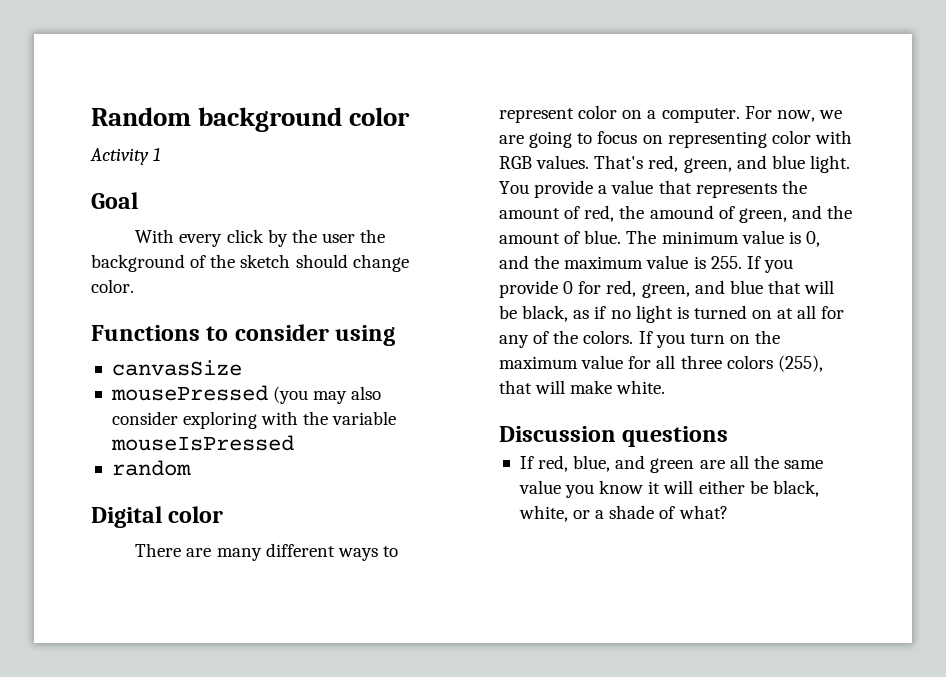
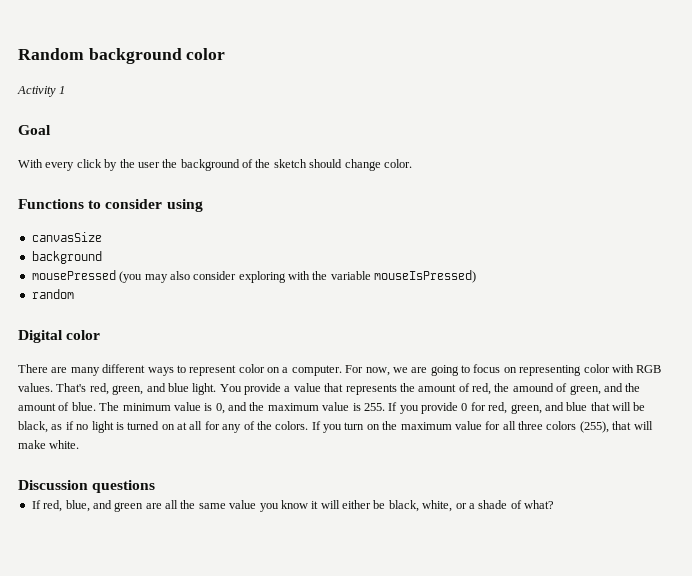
  canvasSize
+ background
- mousePressed (you may also consider exploring with the variable mouseIsPressed
+ mousePressed (you may also consider exploring with the variable mouseIsPressed)

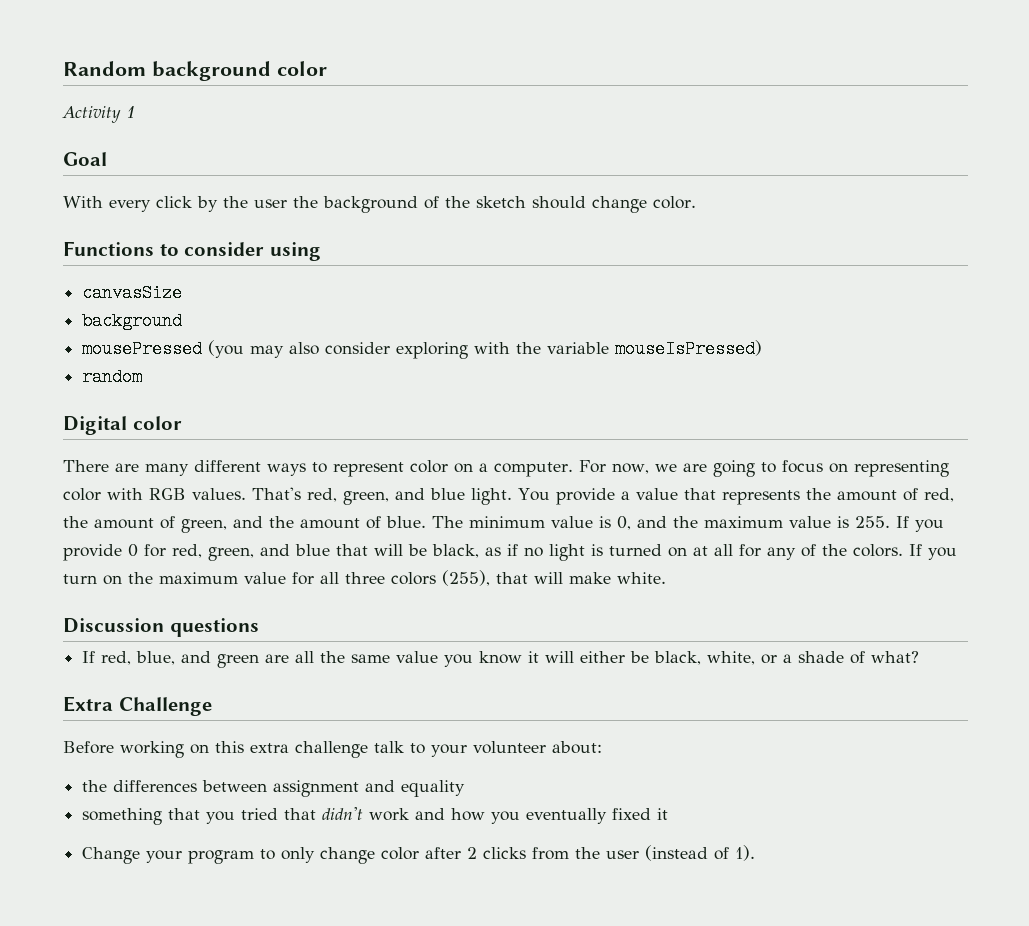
- You provide a value that represents the amount of red, the amound of green, and the amount of blue.
+ You provide a value that represents the amount of red, the amount of green, and the amount of blue.
+ Extra Challenge
+ Before working on this extra challenge talk to your volunteer about:
+ the differences between assignment and equality
+ something that you tried that didn't work and how you eventually fixed it
+ Change your program to only change color after 2 clicks from the user (instead of 1).

